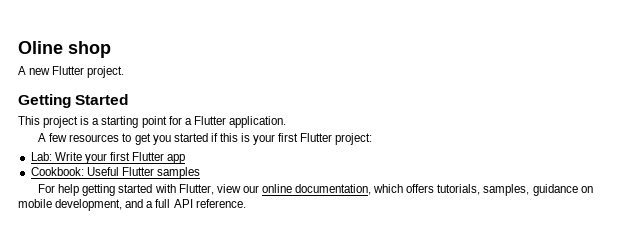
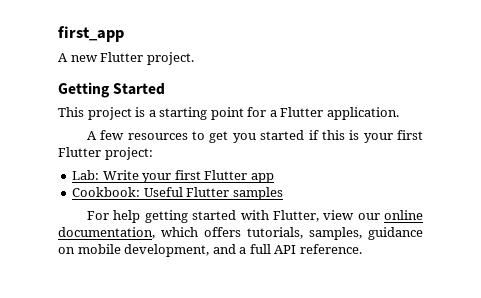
- Oline shop
+ first_app

